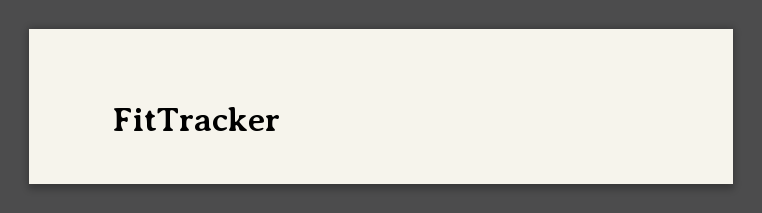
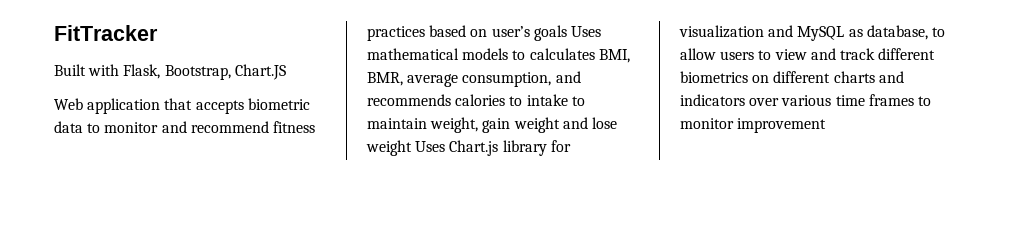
+ Built with Flask, Bootstrap, Chart.JS
+ Web application that accepts biometric data to monitor and recommend fitness practices based on user’s goals Uses mathematical models to calculates BMI, BMR, average consumption, and recommends calories to intake to maintain weight, gain weight and lose weight Uses Chart.js library for visualization and MySQL as database, to allow users to view and track different biometrics on different charts and indicators over various time frames to monitor improvement

